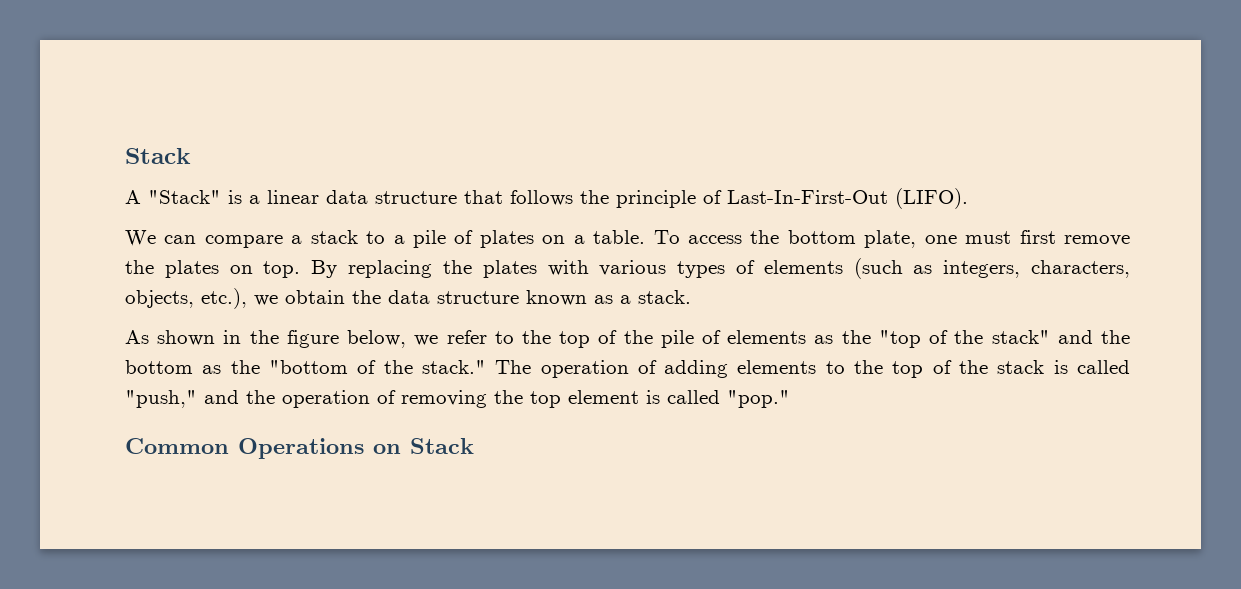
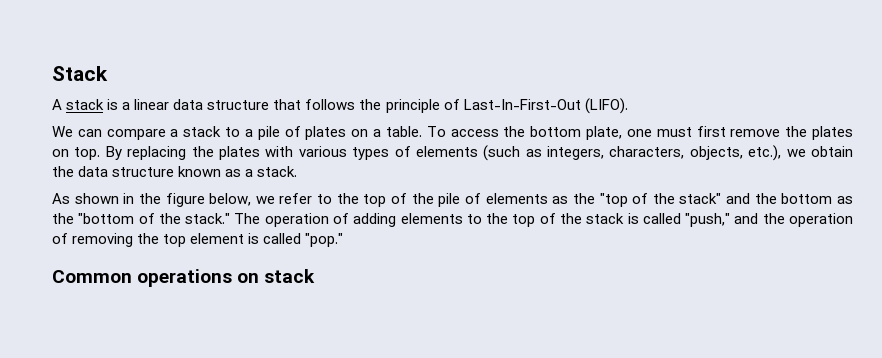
- A "Stack" is a linear data structure that follows the principle of Last-In-First-Out (LIFO).
+ A stack is a linear data structure that follows the principle of Last-In-First-Out (LIFO).
- Common Operations on Stack
+ Common operations on stack

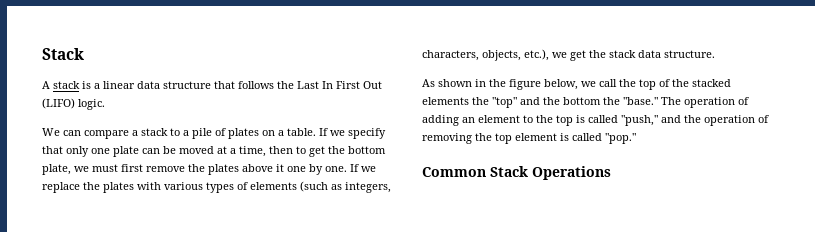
- A stack is a linear data structure that follows the principle of Last-In-First-Out (LIFO).
+ A stack is a linear data structure that follows the Last In First Out (LIFO) logic.
- To access the bottom plate, one must first remove the plates on top. By replacing the plates with various types of elements (such as integers, characters, objects, etc.), we obtain the data structure known as a stack.
+ If we specify that only one plate can be moved at a time, then to get the bottom plate, we must first remove the plates above it one by one. If we replace the plates with various types of elements (such as integers, characters, objects, etc.), we get the stack data structure.
- As shown in the figure below, we refer to the top of the pile of elements as the "top of the stack" and the bottom as the "bottom of the stack."
+ As shown in the figure below, we call the top of the stacked elements the "top" and the bottom the "base."
- The operation of adding elements to the top of the stack is called "push," and the operation of removing the top element is called "pop."
+ The operation of adding an element to the top is called "push," and the operation of removing the top element is called "pop."
- Common operations on stack
+ Common Stack Operations

